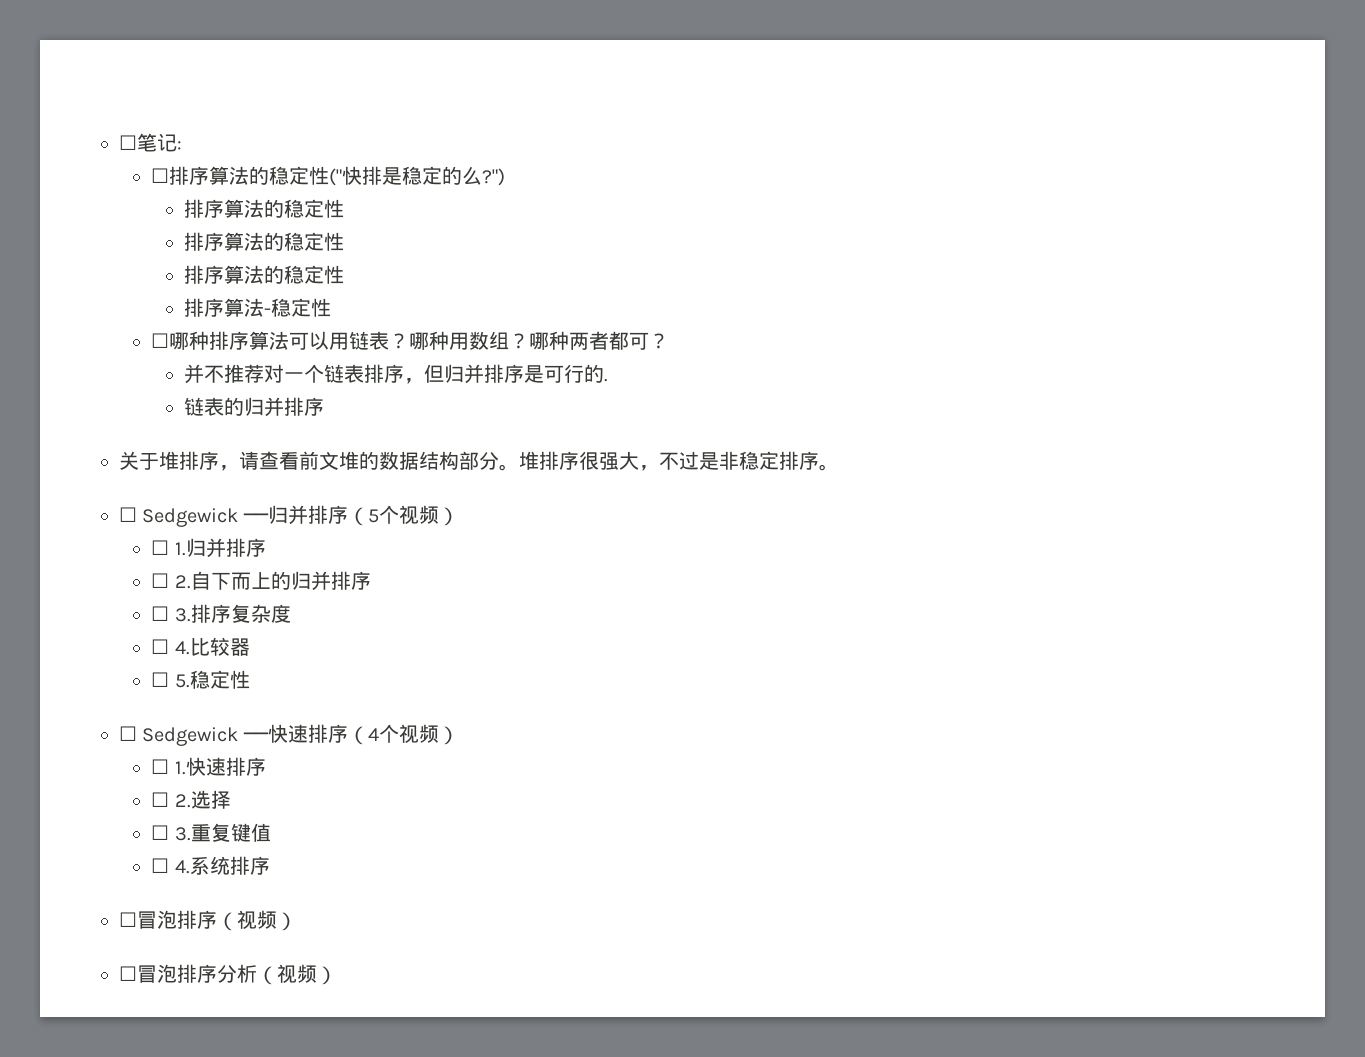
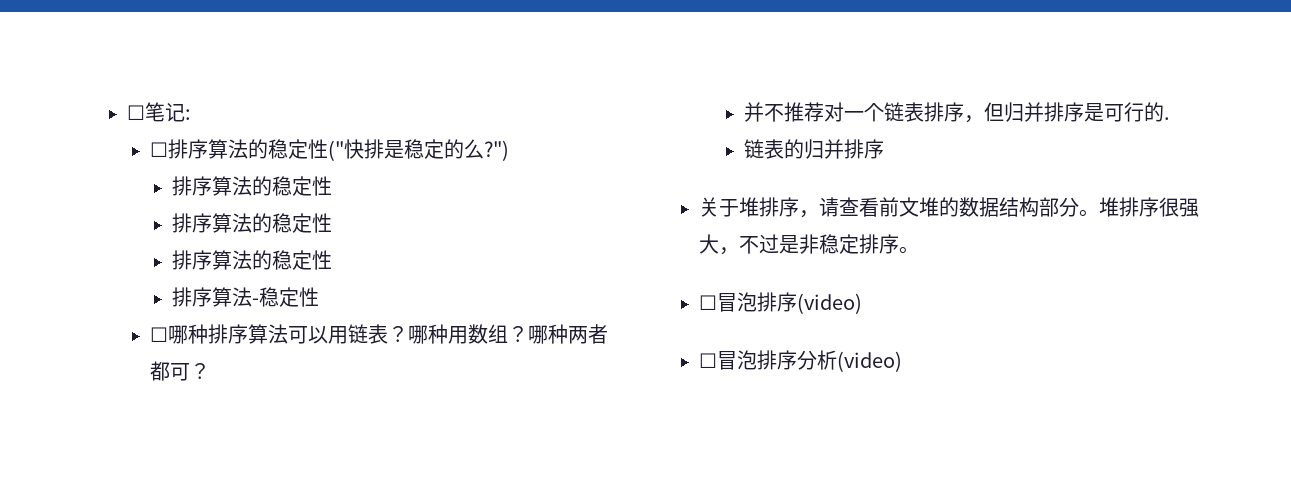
- ☐ Sedgewick ──归并排序（5个视频）
- ☐ 1.归并排序
- ☐ 2.自下而上的归并排序
- ☐ 3.排序复杂度
- ☐ 4.比较器
- ☐ 5.稳定性
- ☐ Sedgewick ──快速排序（4个视频）
- ☐ 1.快速排序
- ☐ 2.选择
- ☐ 3.重复键值
- ☐ 4.系统排序
- ☐冒泡排序（视频）
+ ☐冒泡排序(video)
- ☐冒泡排序分析（视频）
+ ☐冒泡排序分析(video)

